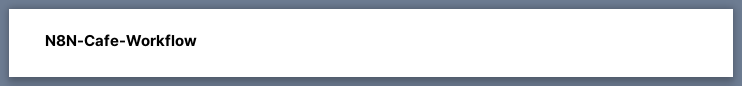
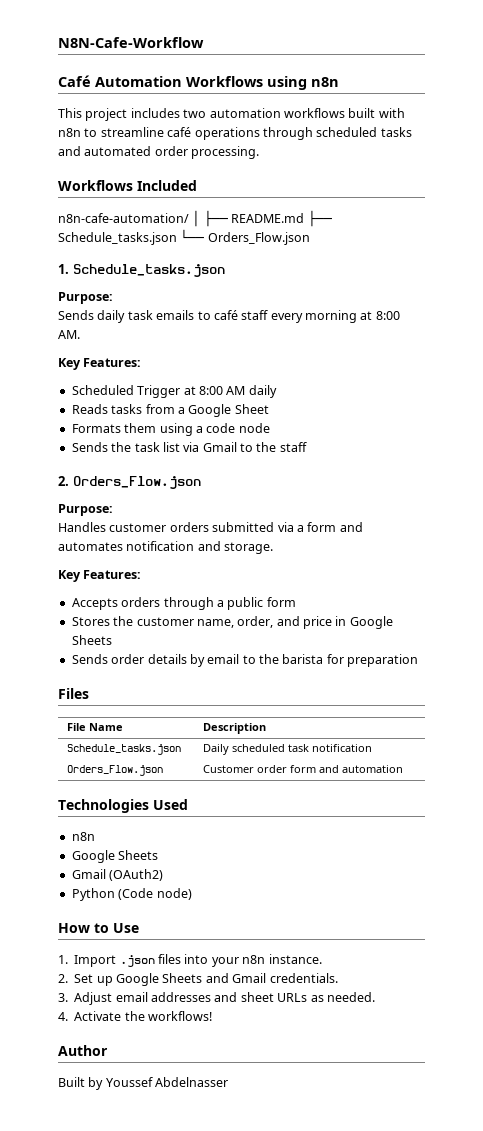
+ Café Automation Workflows using n8n
+ This project includes two automation workflows built with n8n to streamline café operations through scheduled tasks and automated order processing.
+ Workflows Included
+ n8n-cafe-automation/ │ ├── README.md ├── Schedule_tasks.json └── Orders_Flow.json
+ 1. Schedule_tasks.json
+ Purpose:
+ Sends daily task emails to café staff every morning at 8:00 AM.
+ Key Features:
+ Scheduled Trigger at 8:00 AM daily
+ Reads tasks from a Google Sheet
+ Formats them using a code node
+ Sends the task list via Gmail to the staff
+ 2. Orders_Flow.json
+ Purpose:
+ Handles customer orders submitted via a form and automates notification and storage.
+ Key Features:
+ Accepts orders through a public form
+ Stores the customer name, order, and price in Google Sheets
+ Sends order details by email to the barista for preparation
+ Files
+ File Name | Description
+ Schedule_tasks.json | Daily scheduled task notification
+ Orders_Flow.json | Customer order form and automation
+ Technologies Used
+ n8n
+ Google Sheets
+ Gmail (OAuth2)
+ Python (Code node)
+ How to Use
+ 1. Import .json files into your n8n instance.
+ 2. Set up Google Sheets and Gmail credentials.
+ 3. Adjust email addresses and sheet URLs as needed.
+ 4. Activate the workflows!
+ Author
+ Built by Youssef Abdelnasser

